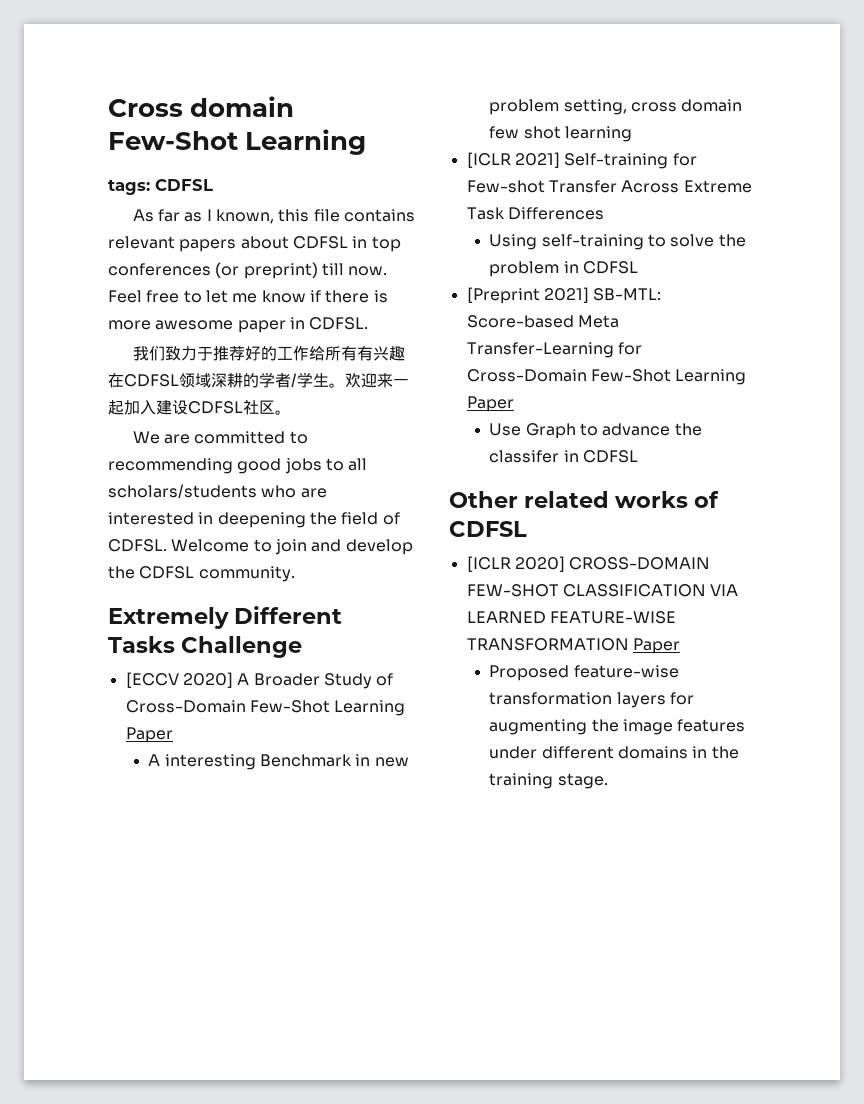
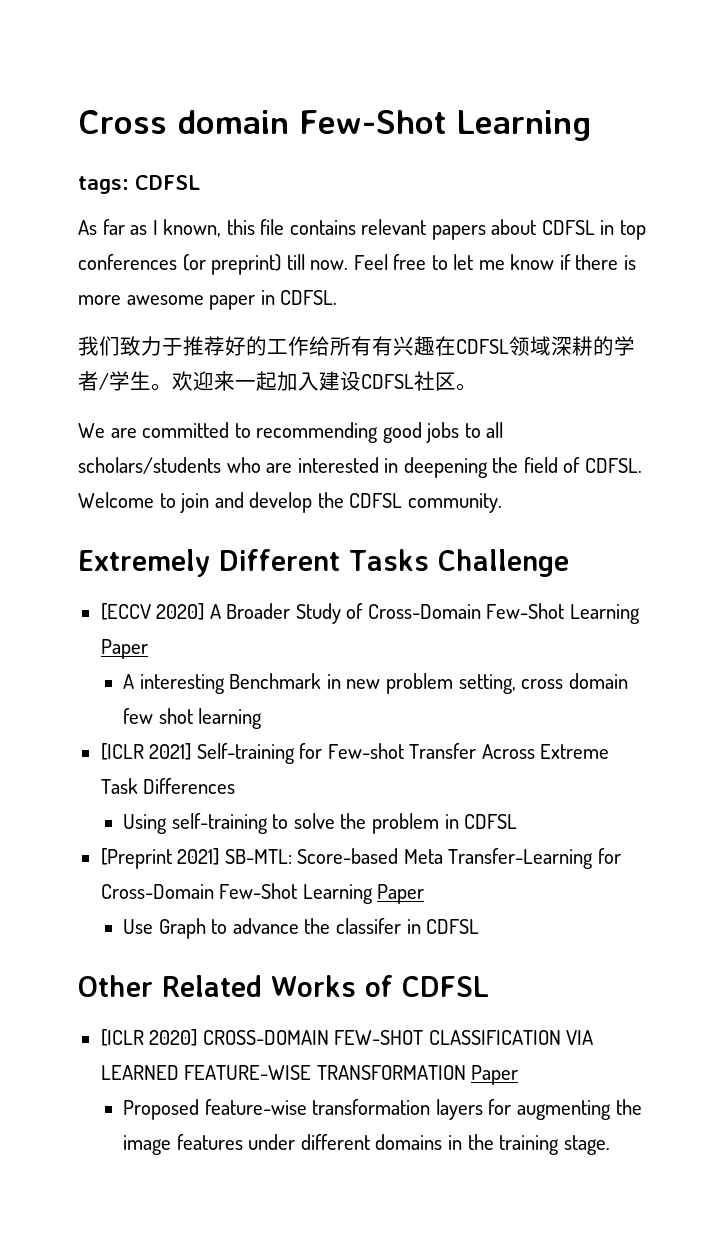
- Other related works of CDFSL
+ Other Related Works of CDFSL

